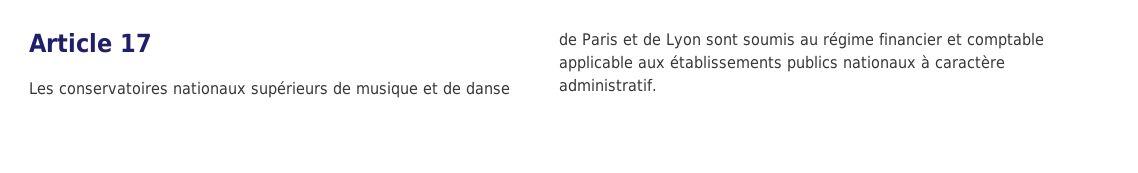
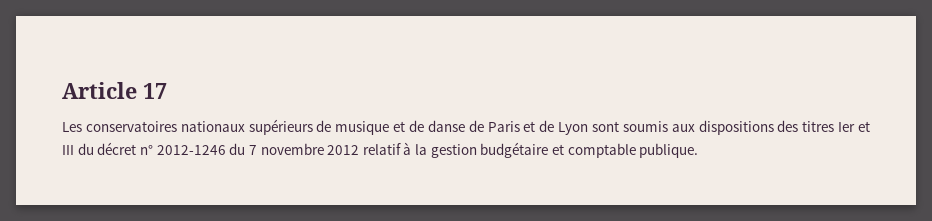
- Les conservatoires nationaux supérieurs de musique et de danse de Paris et de Lyon sont soumis au régime financier et comptable applicable aux établissements publics nationaux à caractère administratif.
+ Les conservatoires nationaux supérieurs de musique et de danse de Paris et de Lyon sont soumis aux dispositions des titres Ier et III du décret n° 2012-1246 du 7 novembre 2012 relatif à la gestion budgétaire et comptable publique.

